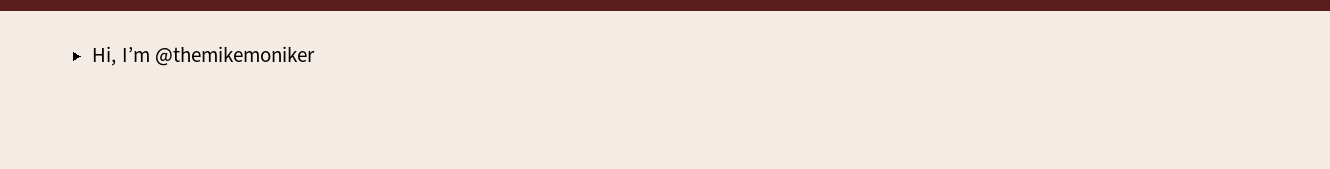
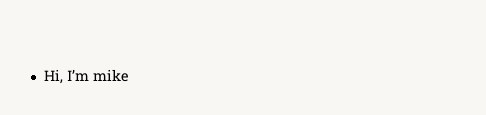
- Hi, I’m @themikemoniker
+ Hi, I’m mike

